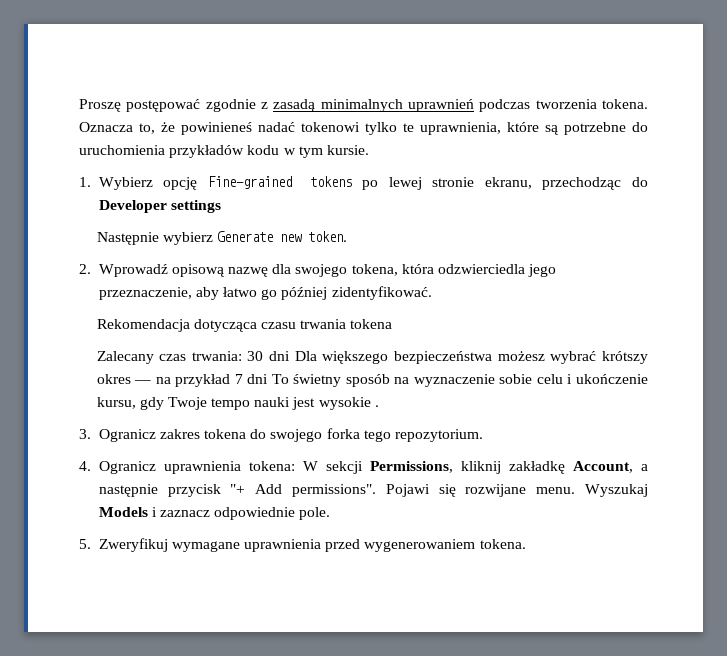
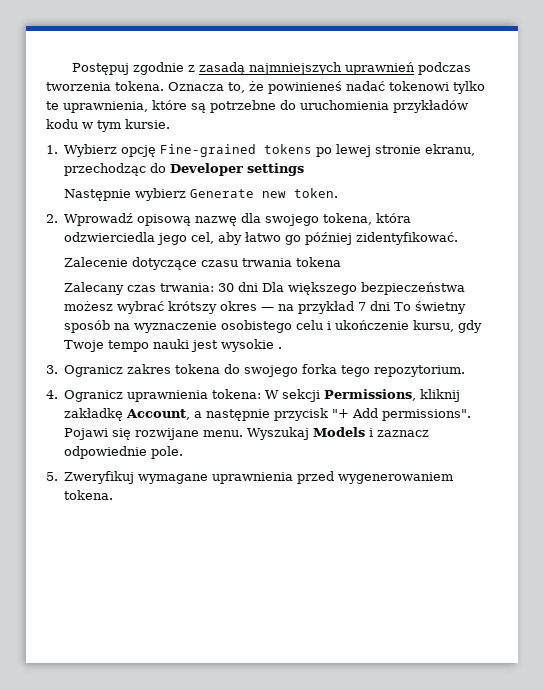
- Proszę postępować zgodnie z zasadą minimalnych uprawnień podczas tworzenia tokena.
+ Postępuj zgodnie z zasadą najmniejszych uprawnień podczas tworzenia tokena.
- 2. Wprowadź opisową nazwę dla swojego tokena, która odzwierciedla jego przeznaczenie, aby łatwo go później zidentyfikować.
+ 2. Wprowadź opisową nazwę dla swojego tokena, która odzwierciedla jego cel, aby łatwo go później zidentyfikować.
- Rekomendacja dotycząca czasu trwania tokena
+ Zalecenie dotyczące czasu trwania tokena
- Zalecany czas trwania: 30 dni Dla większego bezpieczeństwa możesz wybrać krótszy okres — na przykład 7 dni To świetny sposób na wyznaczenie sobie celu i ukończenie kursu, gdy Twoje tempo nauki jest wysokie .
+ Zalecany czas trwania: 30 dni Dla większego bezpieczeństwa możesz wybrać krótszy okres — na przykład 7 dni To świetny sposób na wyznaczenie osobistego celu i ukończenie kursu, gdy Twoje tempo nauki jest wysokie .

